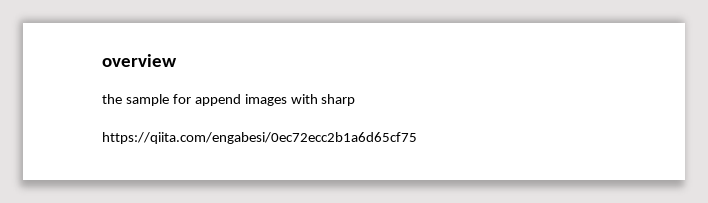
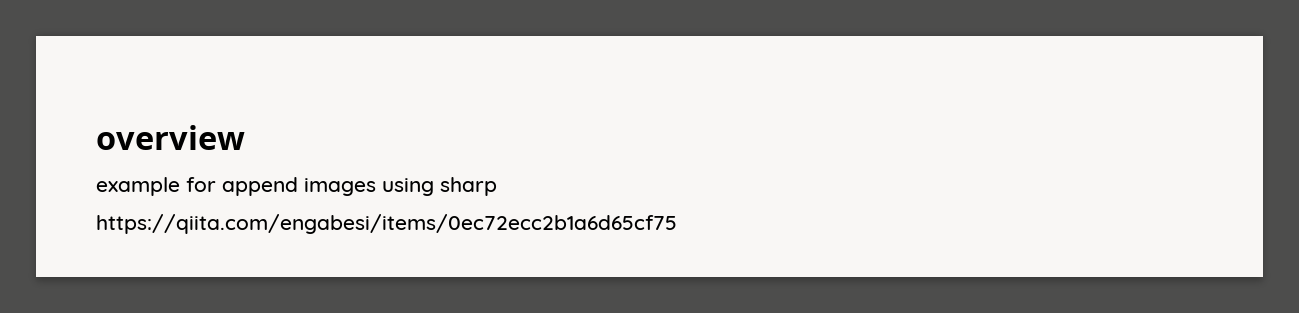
- the sample for append images with sharp
+ example for append images using sharp
- https://qiita.com/engabesi/0ec72ecc2b1a6d65cf75
+ https://qiita.com/engabesi/items/0ec72ecc2b1a6d65cf75

